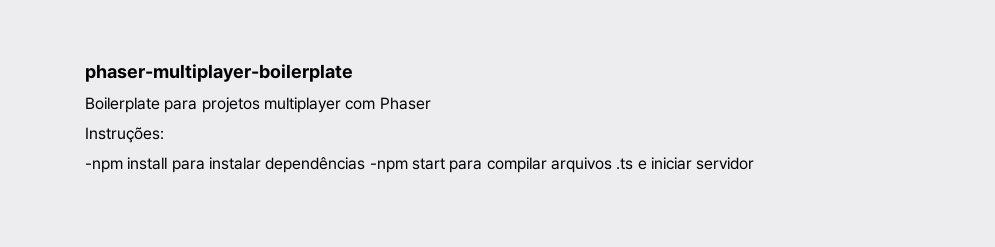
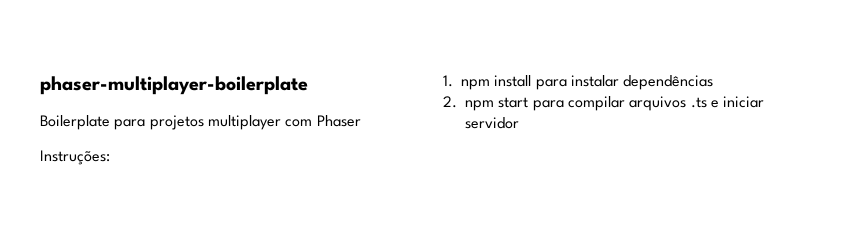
- -npm install para instalar dependências -npm start para compilar arquivos .ts e iniciar servidor
+ 1. npm install para instalar dependências
+ 2. npm start para compilar arquivos .ts e iniciar servidor

